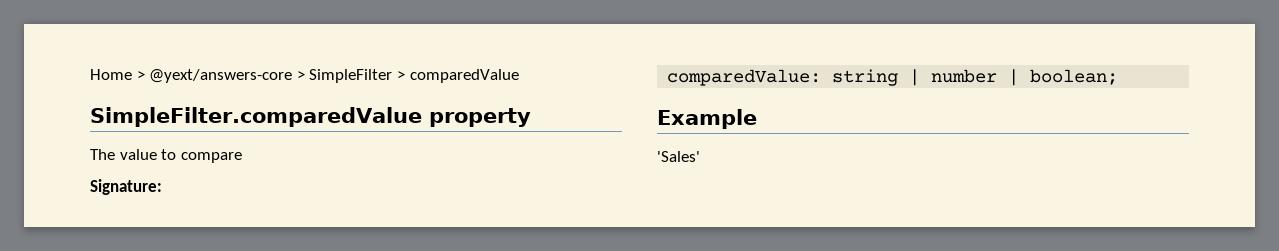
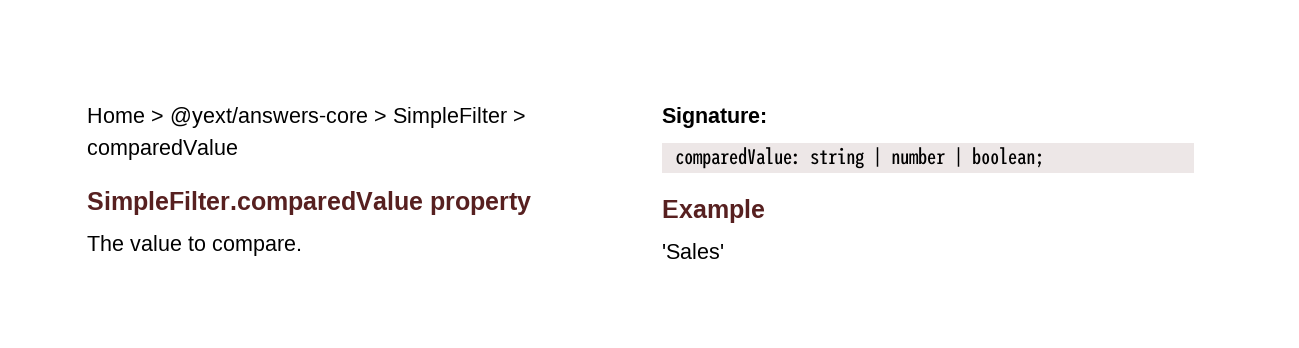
- The value to compare
+ The value to compare.

